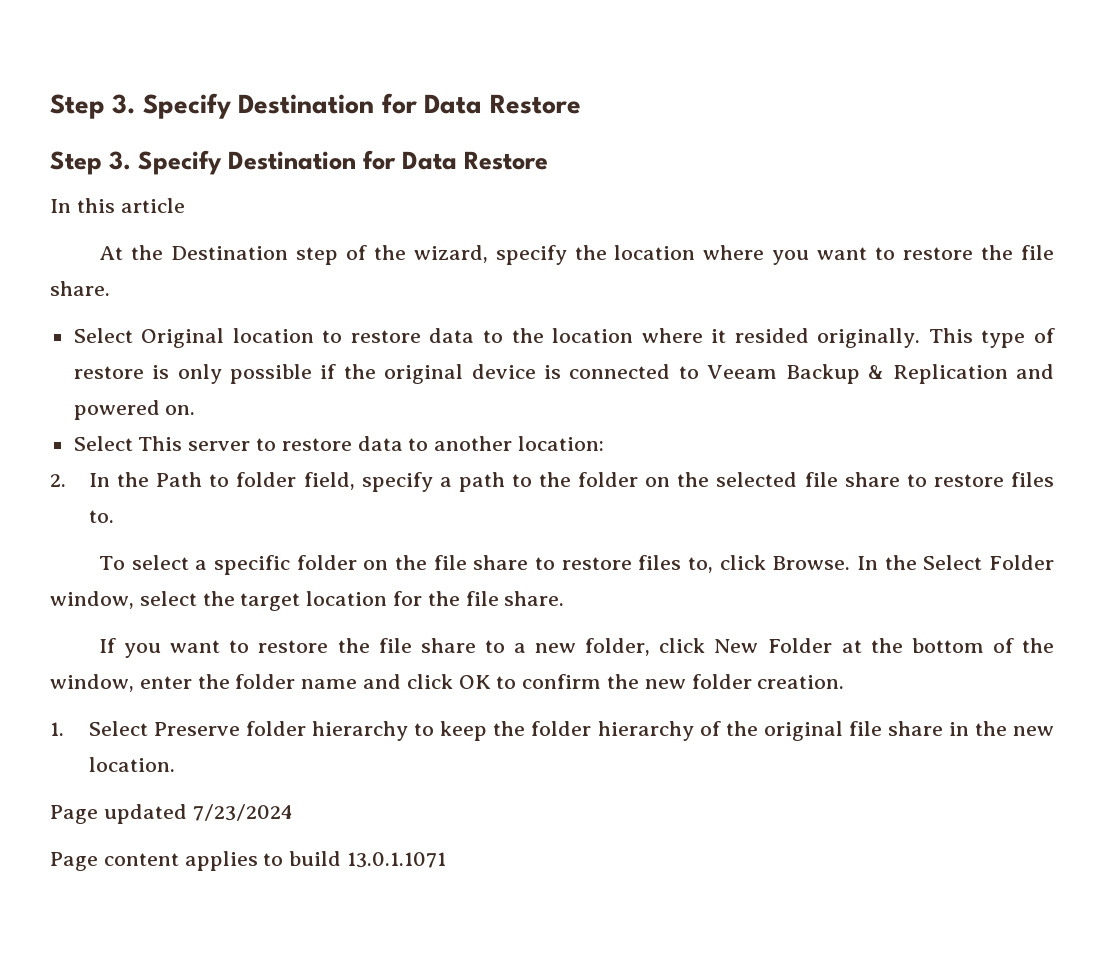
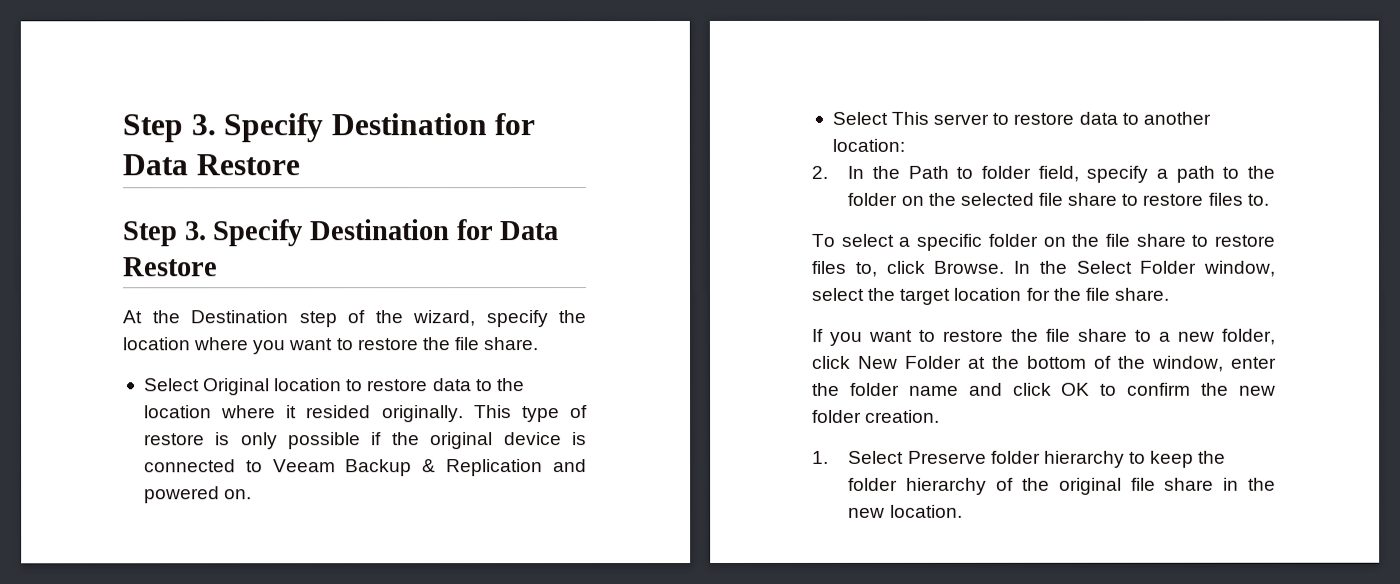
- In this article
- Page updated 7/23/2024
- Page content applies to build 13.0.1.1071

